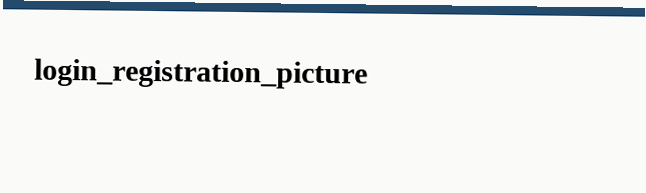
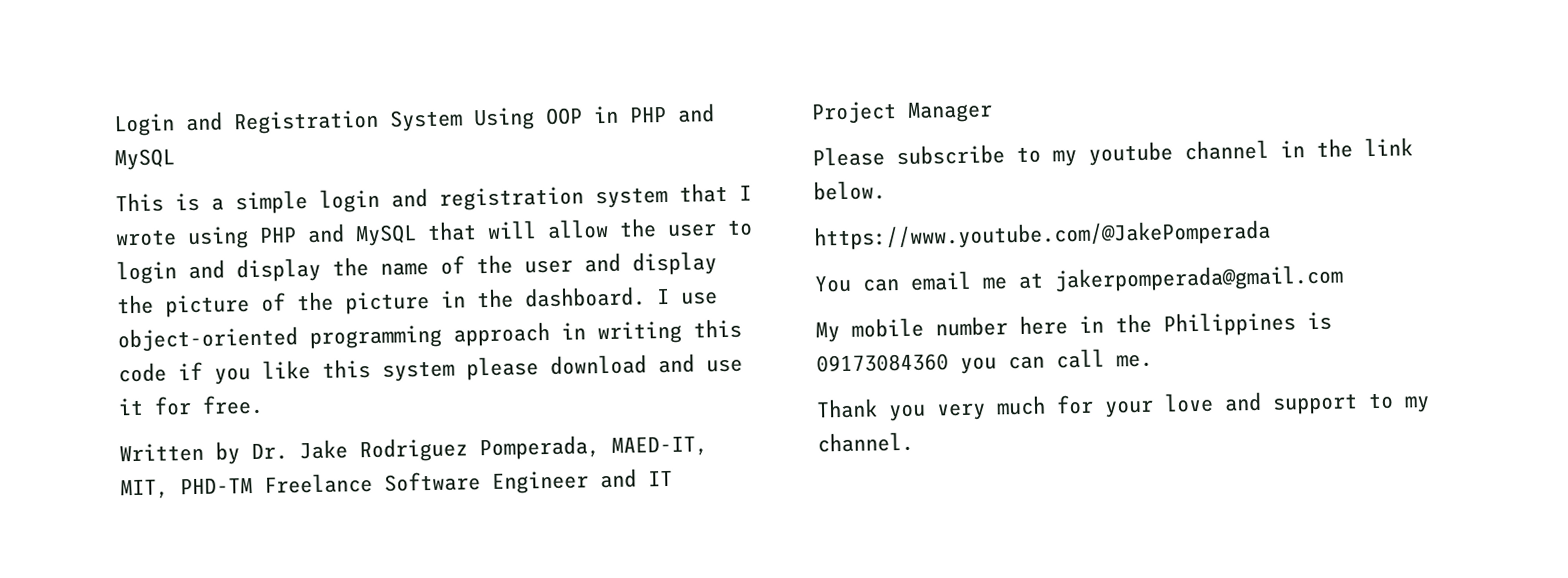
- login_registration_picture
+ Login and Registration System Using OOP in PHP and MySQL
+ This is a simple login and registration system that I wrote using PHP and MySQL that will allow the user to login and display the name of the user and display the picture of the picture in the dashboard. I use object-oriented programming approach in writing this code if you like this system please download and use it for free.
+ Written by Dr. Jake Rodriguez Pomperada, MAED-IT, MIT, PHD-TM Freelance Software Engineer and IT Project Manager
+ Please subscribe to my youtube channel in the link below.
+ https://www.youtube.com/@JakePomperada
+ You can email me at jakerpomperada@gmail.com
+ My mobile number here in the Philippines is 09173084360 you can call me.
+ Thank you very much for your love and support to my channel.

